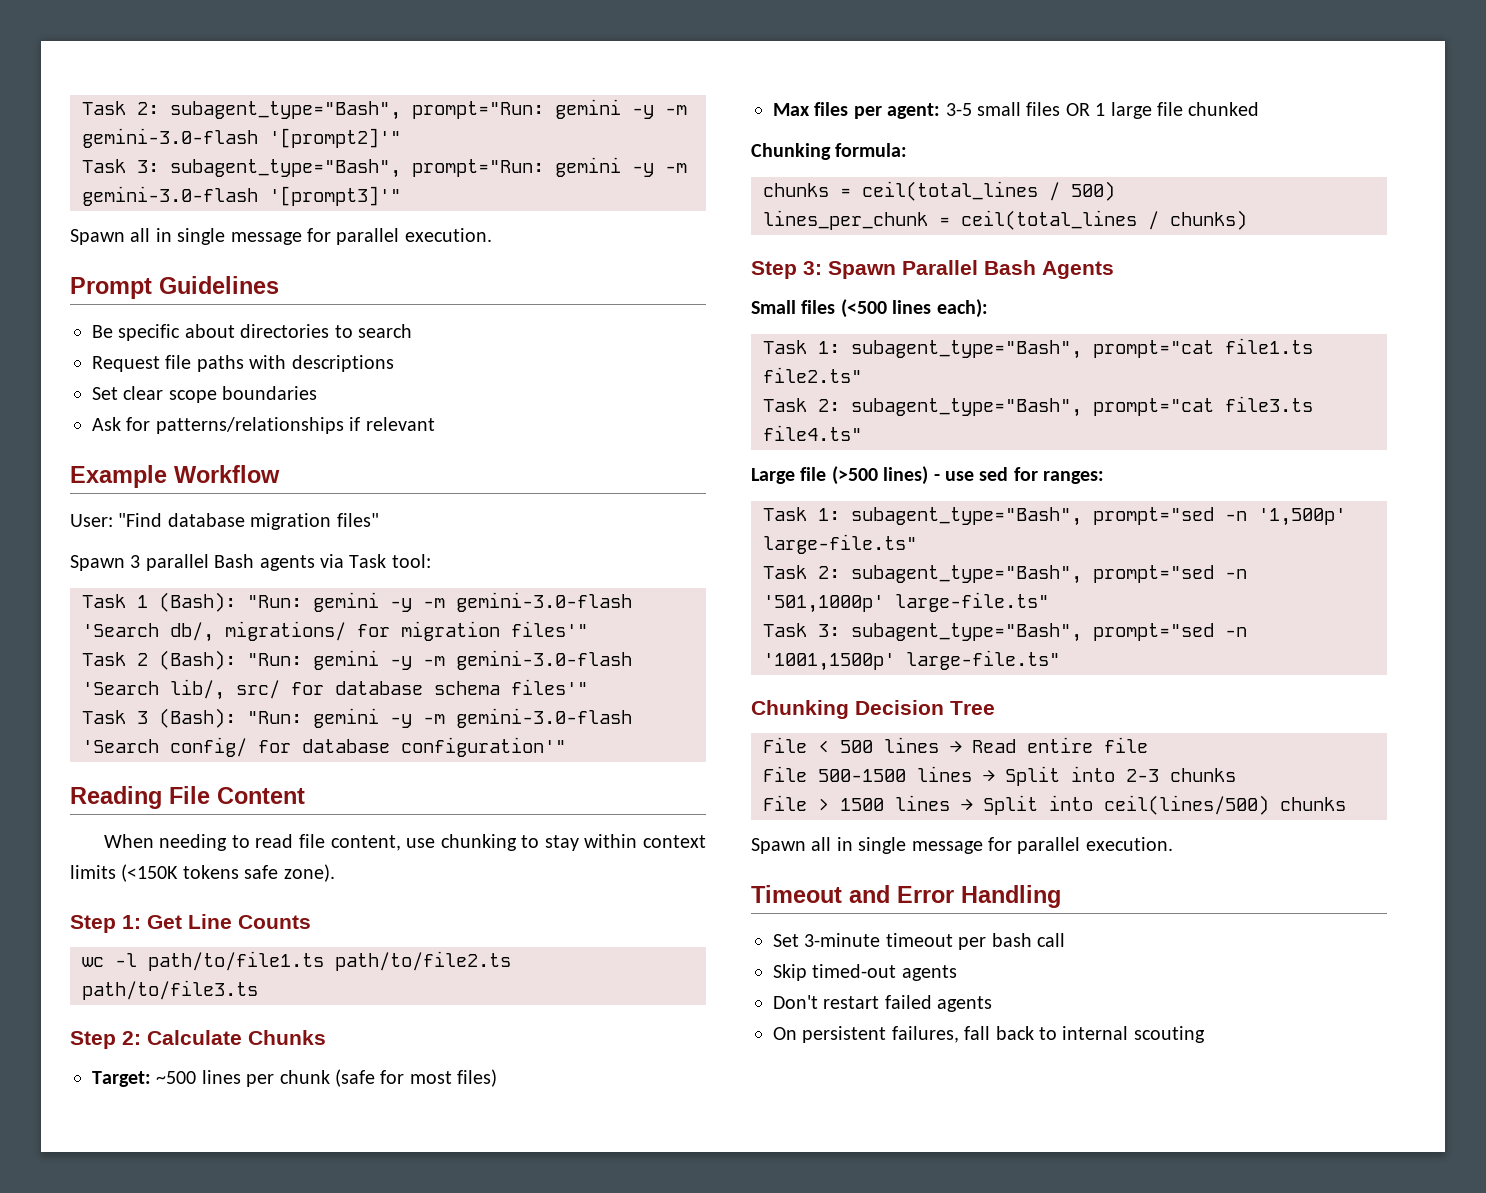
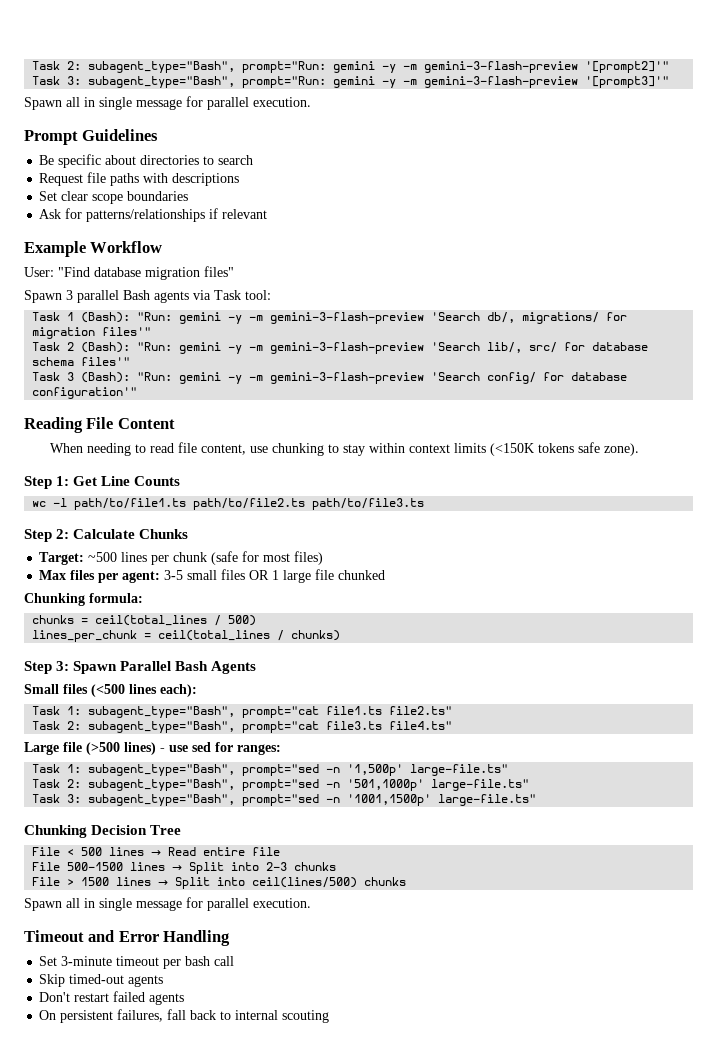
- Task 2: subagent_type="Bash", prompt="Run: gemini -y -m gemini-3.0-flash '[prompt2]'"
+ Task 2: subagent_type="Bash", prompt="Run: gemini -y -m gemini-3-flash-preview '[prompt2]'"
- Task 3: subagent_type="Bash", prompt="Run: gemini -y -m gemini-3.0-flash '[prompt3]'"
+ Task 3: subagent_type="Bash", prompt="Run: gemini -y -m gemini-3-flash-preview '[prompt3]'"
- Task 1 (Bash): "Run: gemini -y -m gemini-3.0-flash 'Search db/, migrations/ for migration files'"
+ Task 1 (Bash): "Run: gemini -y -m gemini-3-flash-preview 'Search db/, migrations/ for migration files'"
- Task 2 (Bash): "Run: gemini -y -m gemini-3.0-flash 'Search lib/, src/ for database schema files'"
+ Task 2 (Bash): "Run: gemini -y -m gemini-3-flash-preview 'Search lib/, src/ for database schema files'"
- Task 3 (Bash): "Run: gemini -y -m gemini-3.0-flash 'Search config/ for database configuration'"
+ Task 3 (Bash): "Run: gemini -y -m gemini-3-flash-preview 'Search config/ for database configuration'"

